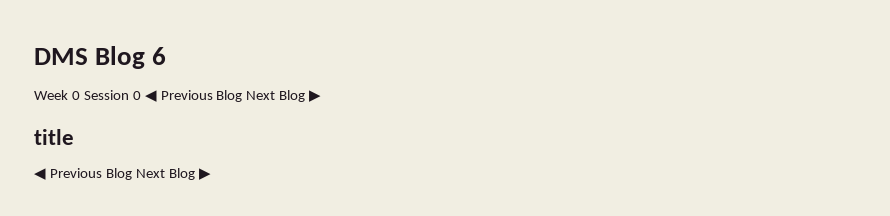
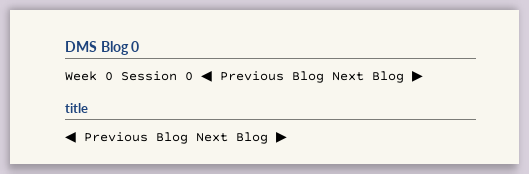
- DMS Blog 6
+ DMS Blog 0

